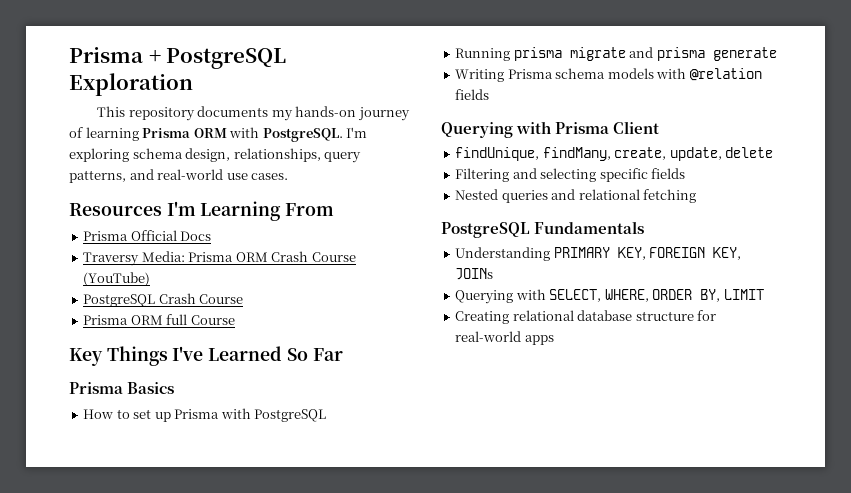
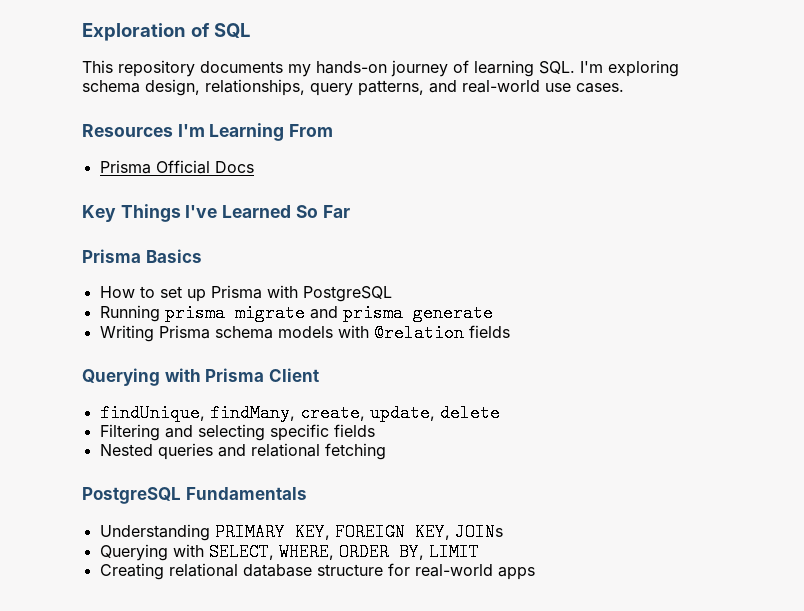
- Prisma + PostgreSQL Exploration
+ Exploration of SQL
- This repository documents my hands-on journey of learning Prisma ORM with PostgreSQL. I'm exploring schema design, relationships, query patterns, and real-world use cases.
+ This repository documents my hands-on journey of learning SQL. I'm exploring schema design, relationships, query patterns, and real-world use cases.
- Traversy Media: Prisma ORM Crash Course (YouTube)
- PostgreSQL Crash Course
- Prisma ORM full Course

